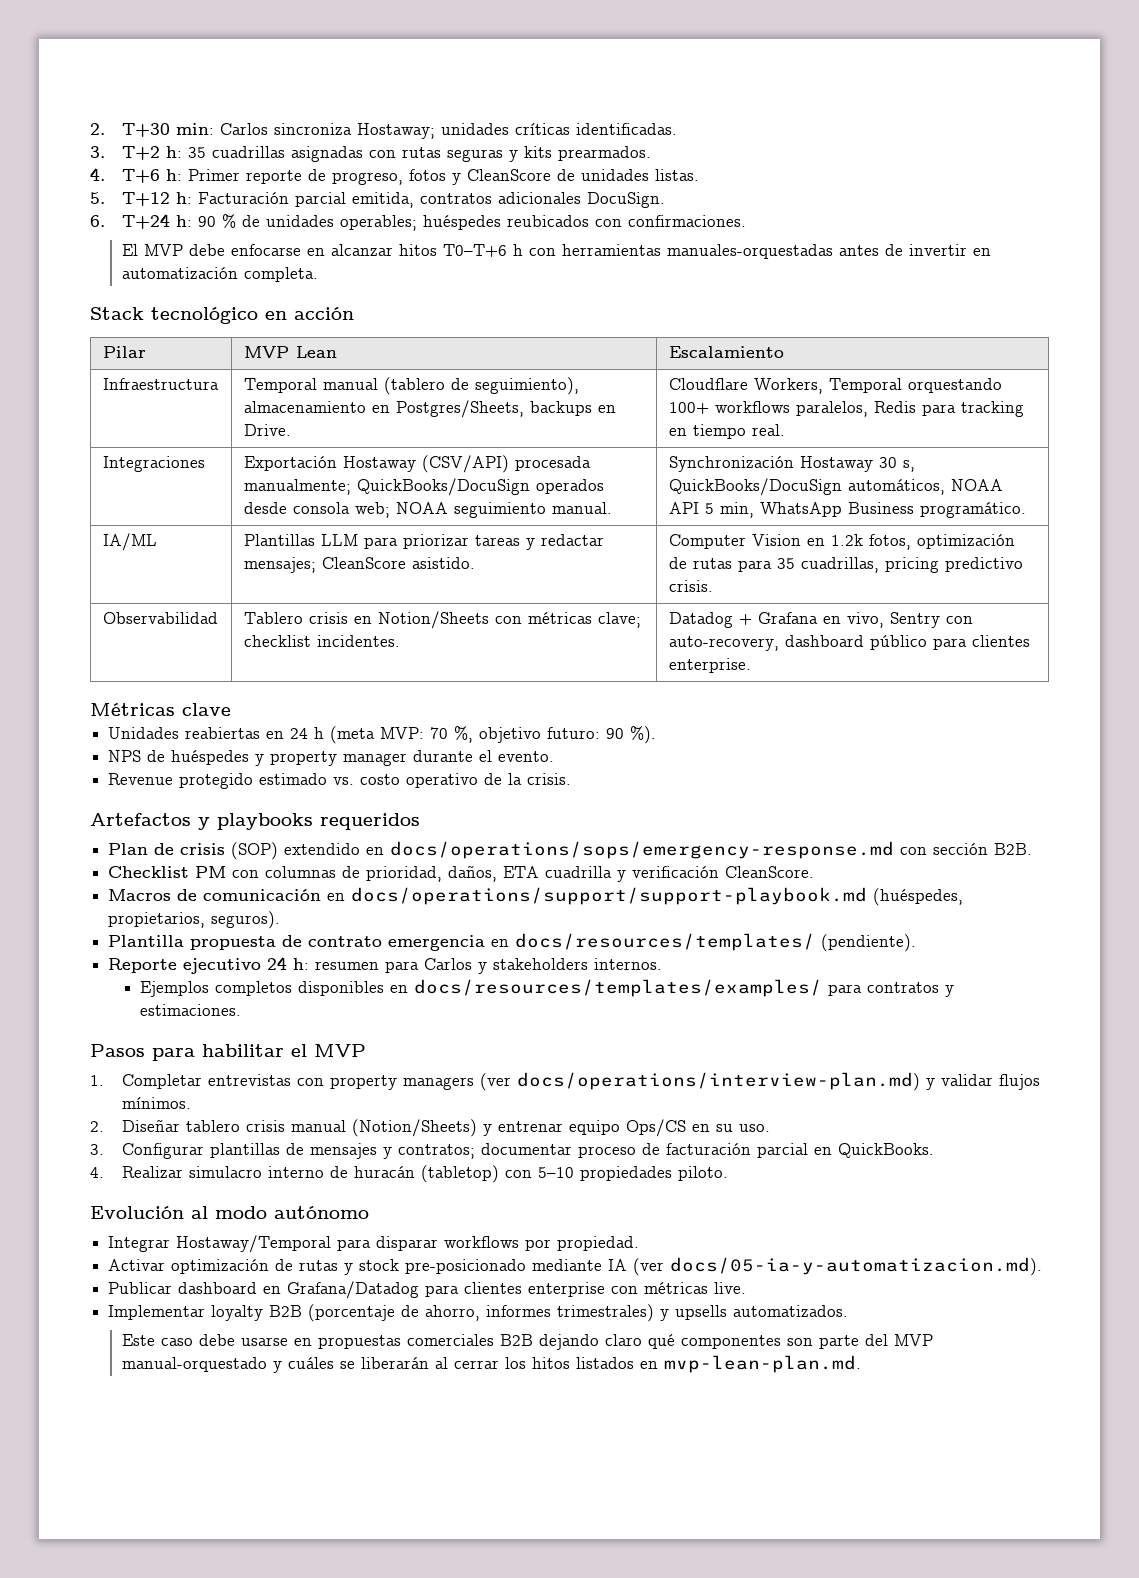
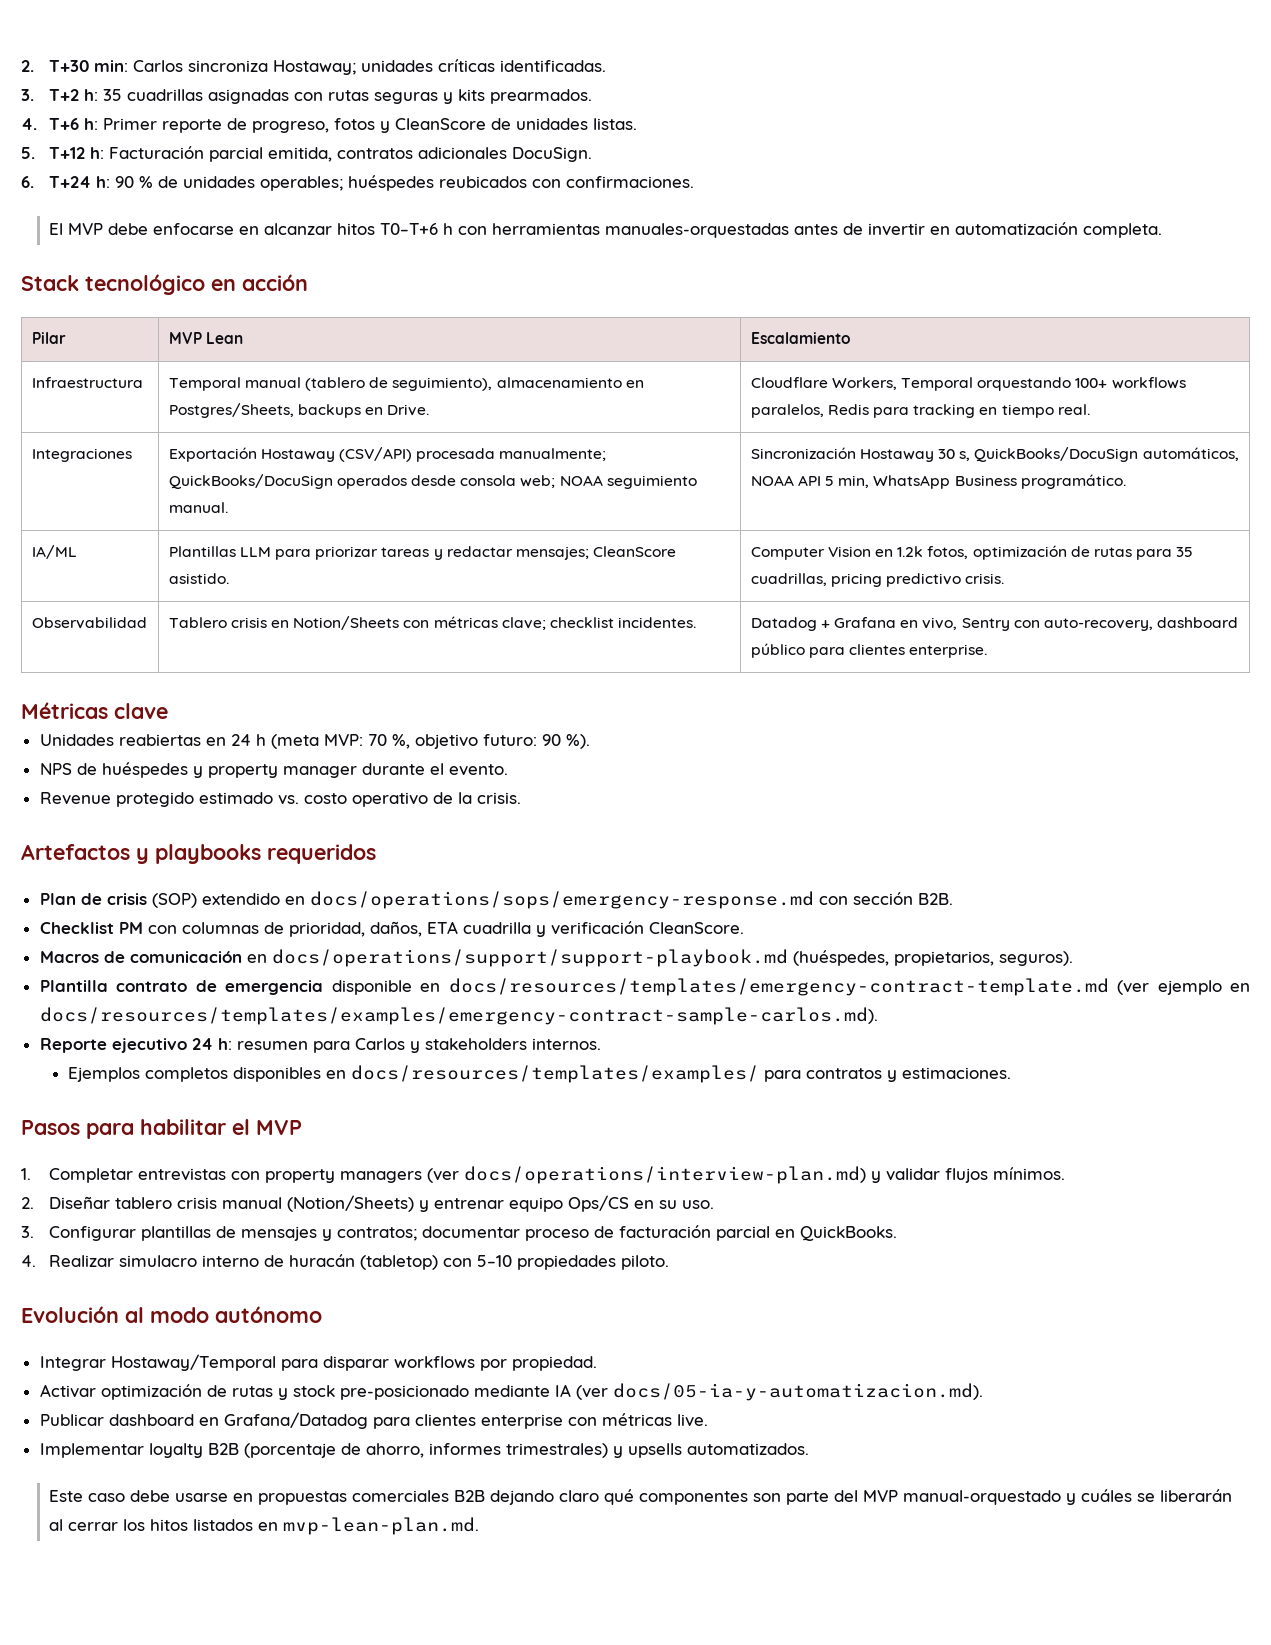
- Integraciones | Exportación Hostaway (CSV/API) procesada manualmente; QuickBooks/DocuSign operados desde consola web; NOAA seguimiento manual. | Synchronización Hostaway 30 s, QuickBooks/DocuSign automáticos, NOAA API 5 min, WhatsApp Business programático.
+ Integraciones | Exportación Hostaway (CSV/API) procesada manualmente; QuickBooks/DocuSign operados desde consola web; NOAA seguimiento manual. | Sincronización Hostaway 30 s, QuickBooks/DocuSign automáticos, NOAA API 5 min, WhatsApp Business programático.
- Plantilla propuesta de contrato emergencia en docs/resources/templates/ (pendiente).
+ Plantilla contrato de emergencia disponible en docs/resources/templates/emergency-contract-template.md (ver ejemplo en docs/resources/templates/examples/emergency-contract-sample-carlos.md).

